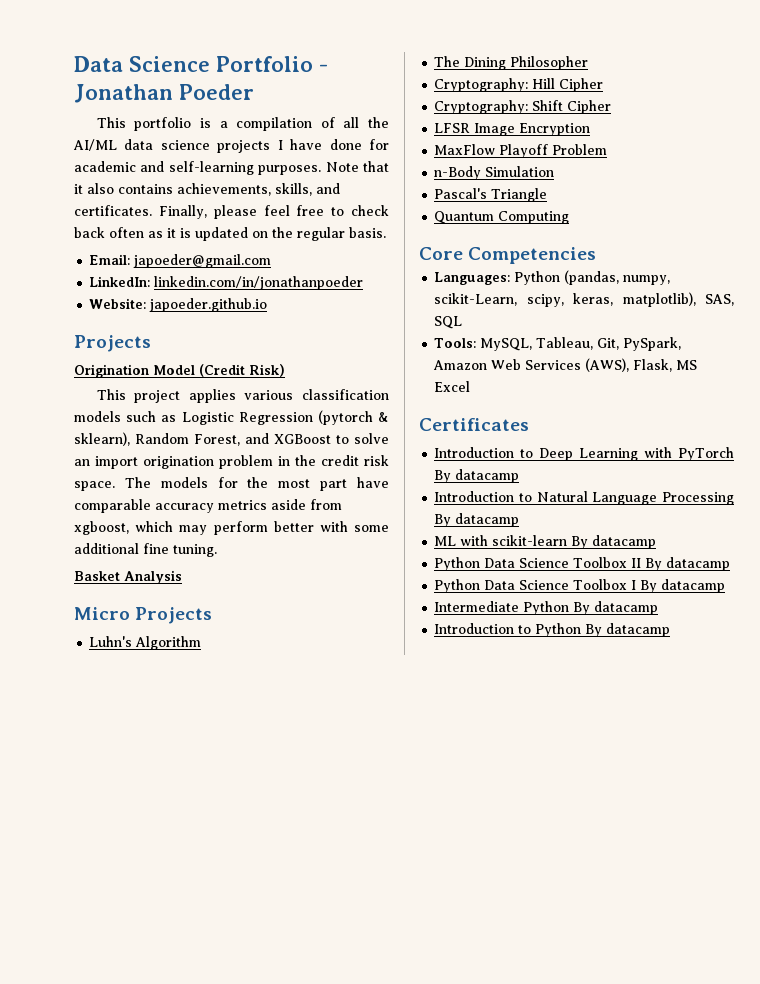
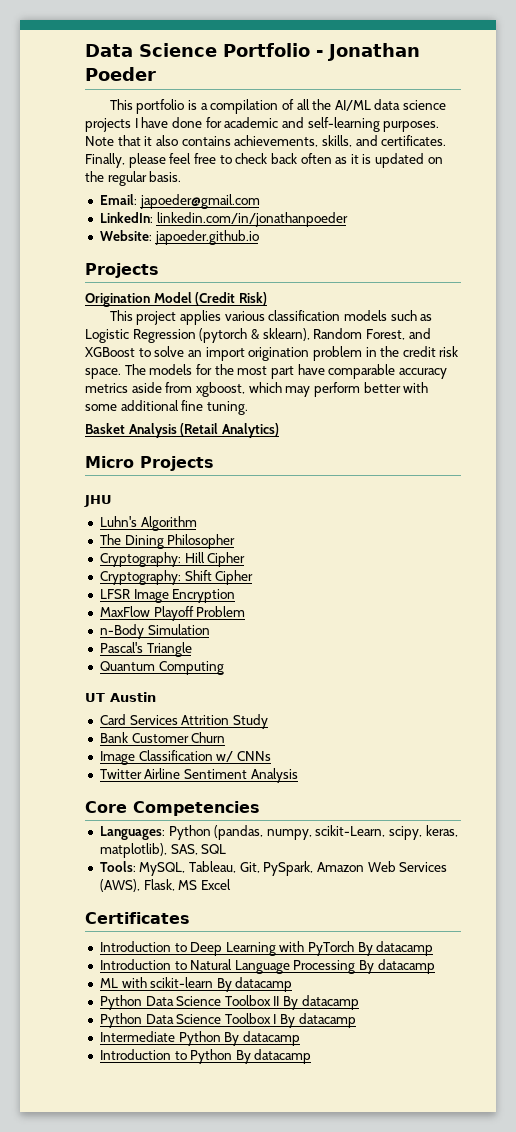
- Basket Analysis
+ Basket Analysis (Retail Analytics)
+ JHU
+ UT Austin
+ Card Services Attrition Study
+ Bank Customer Churn
+ Image Classification w/ CNNs
+ Twitter Airline Sentiment Analysis

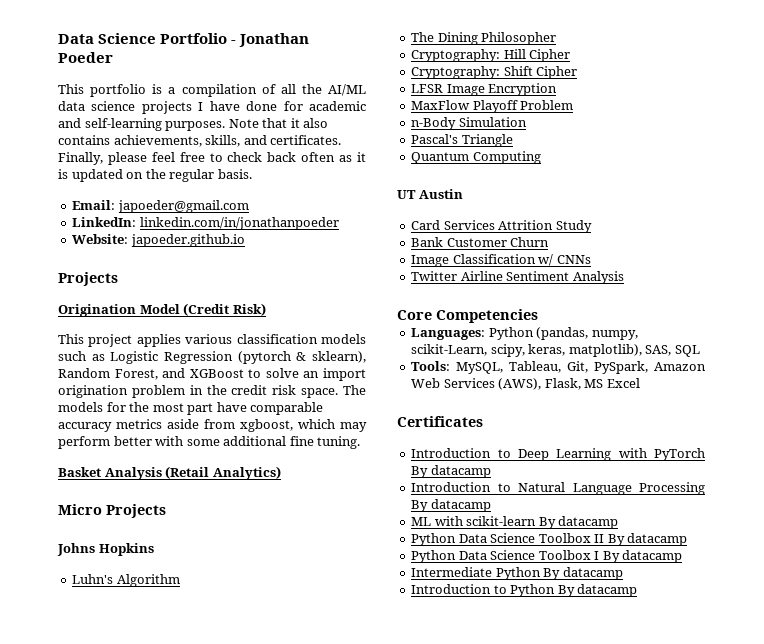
- JHU
+ Johns Hopkins

